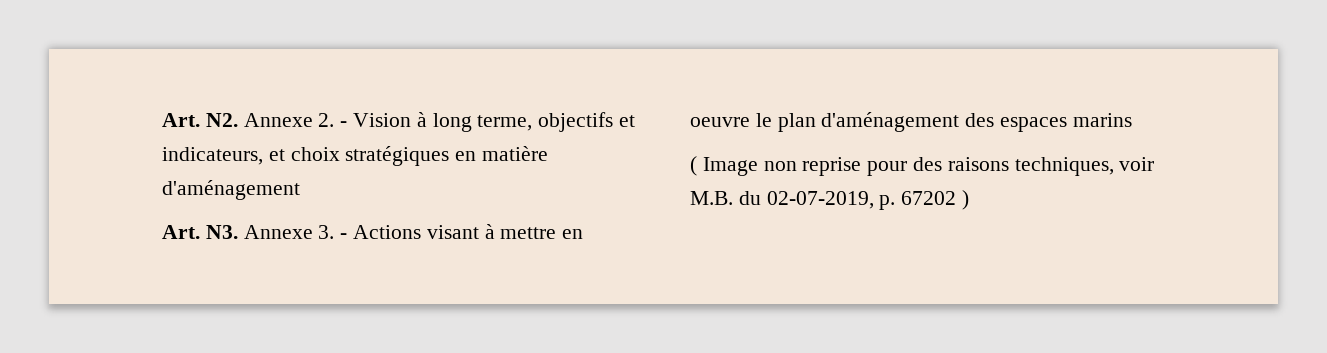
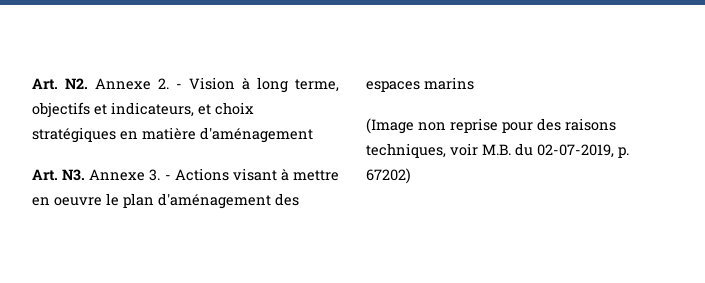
- ( Image non reprise pour des raisons techniques, voir M.B. du 02-07-2019, p. 67202 )
+ (Image non reprise pour des raisons techniques, voir M.B. du 02-07-2019, p. 67202)

